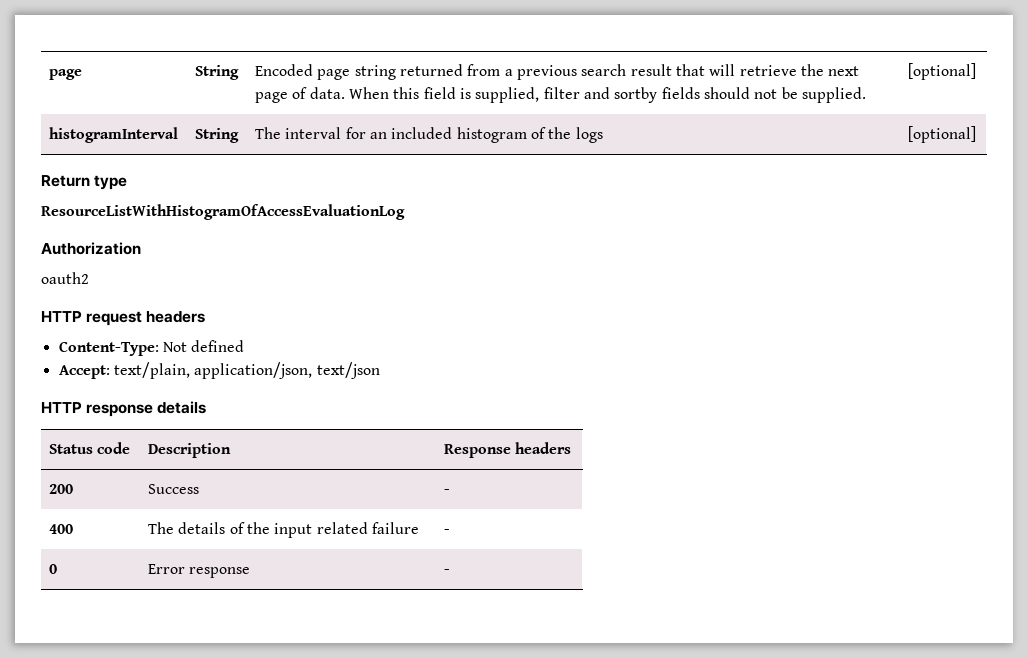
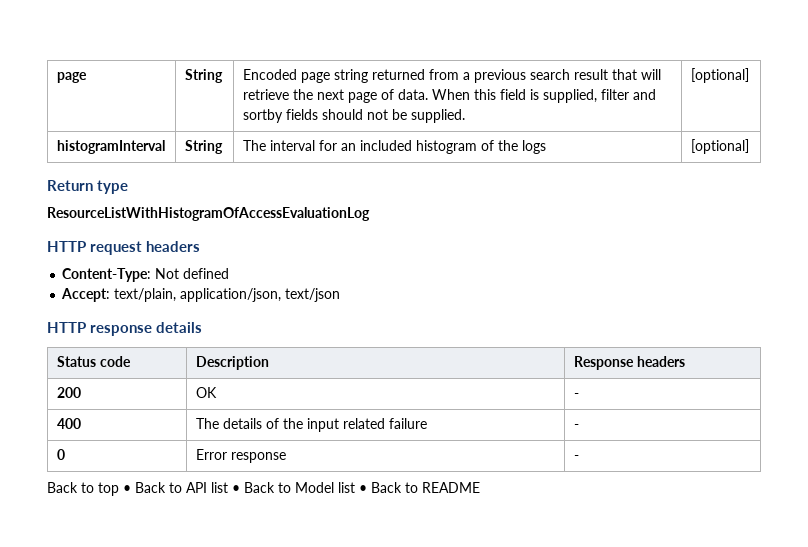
- Authorization
- oauth2
- 200 | Success | -
+ 200 | OK | -
+ Back to top • Back to API list • Back to Model list • Back to README

